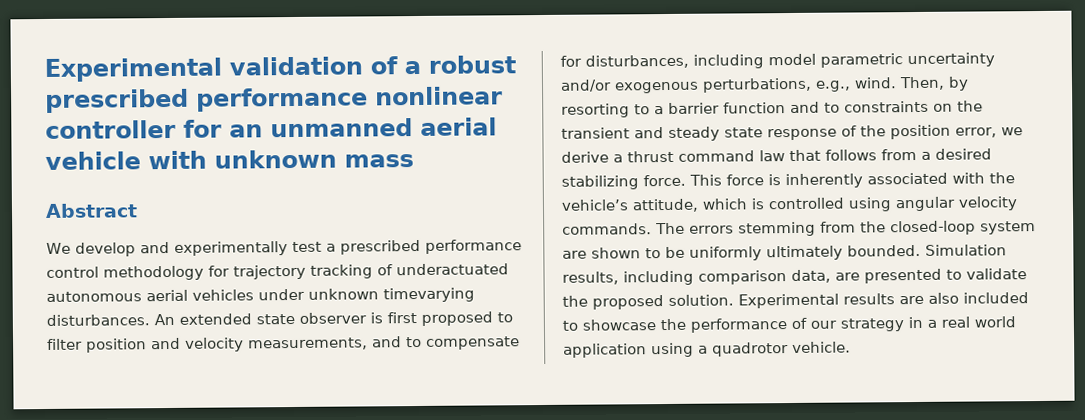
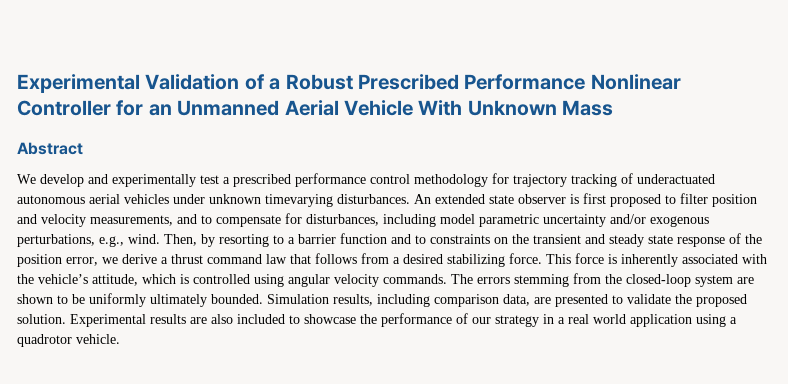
- Experimental validation of a robust prescribed performance nonlinear controller for an unmanned aerial vehicle with unknown mass
+ Experimental Validation of a Robust Prescribed Performance Nonlinear Controller for an Unmanned Aerial Vehicle With Unknown Mass

